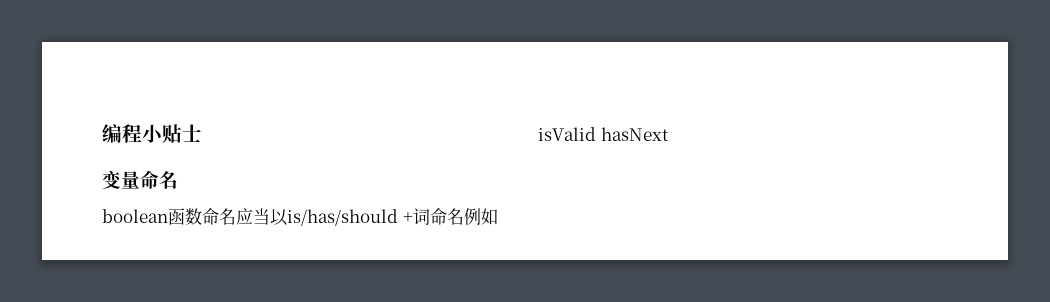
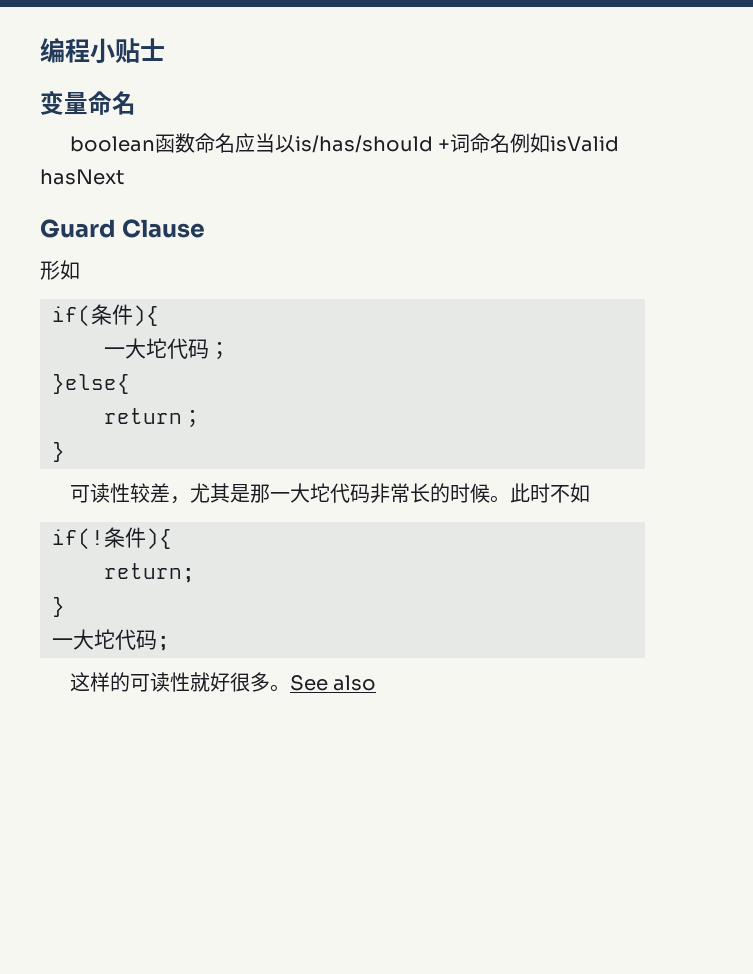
+ Guard Clause
+ 形如
+ if(条件){
+ 一大坨代码；
+ }else{
+ return；
+ }
+ 可读性较差，尤其是那一大坨代码非常长的时候。此时不如
+ if(!条件){
+ return;
+ }
+ 一大坨代码;
+ 这样的可读性就好很多。See also

